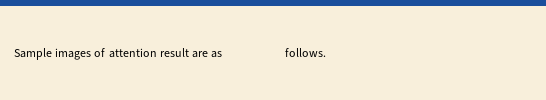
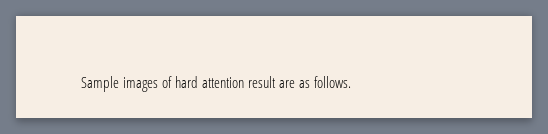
- Sample images of attention result are as follows.
+ Sample images of hard attention result are as follows.

